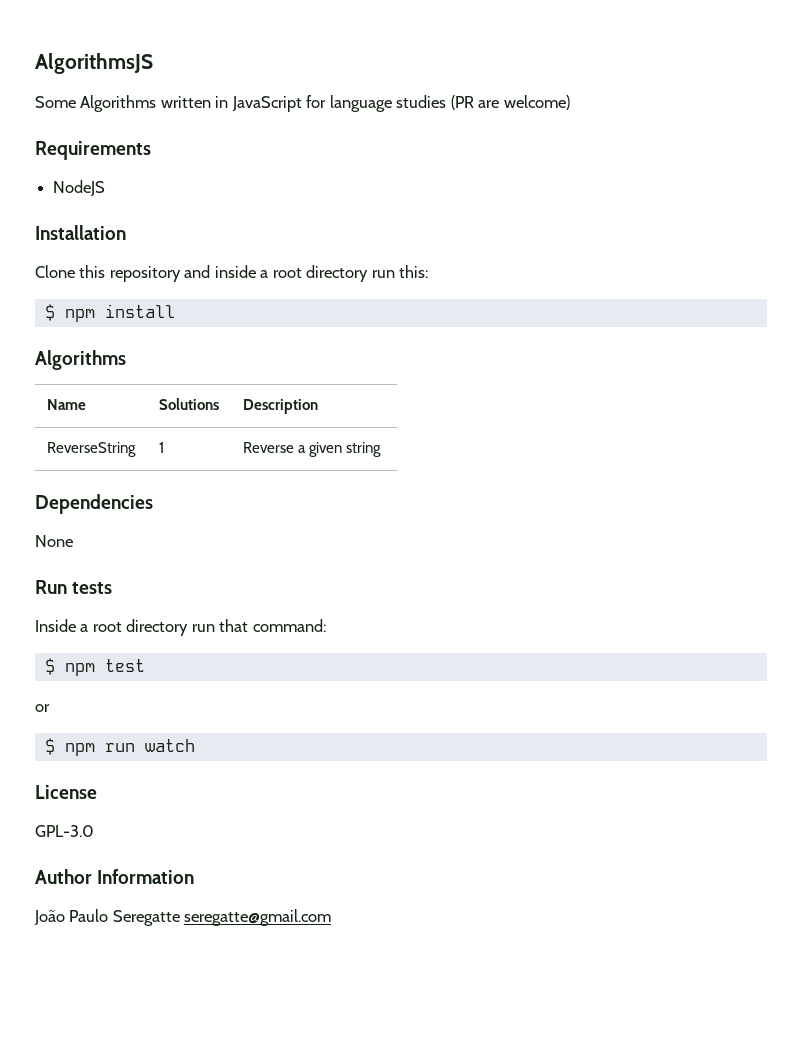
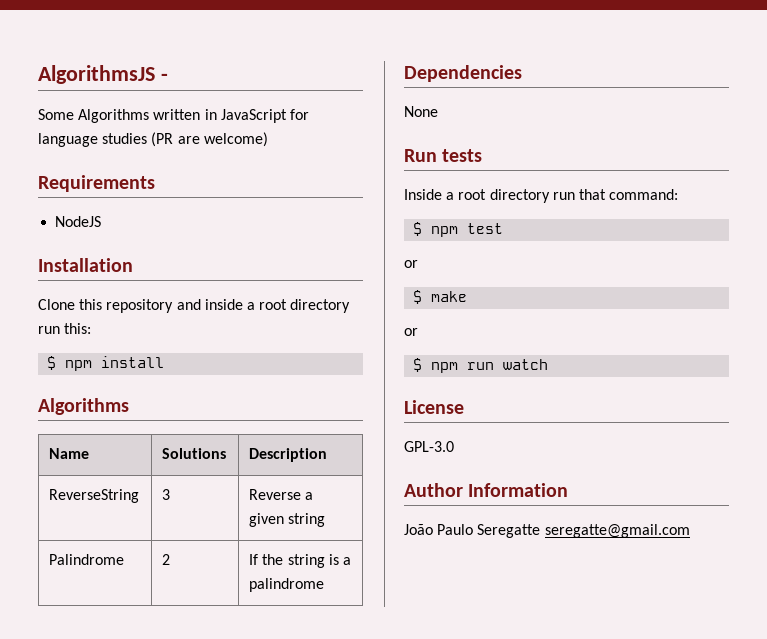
- AlgorithmsJS
+ AlgorithmsJS -
- ReverseString | 1 | Reverse a given string
+ ReverseString | 3 | Reverse a given string
+ Palindrome | 2 | If the string is a palindrome
+ $ make
+ or

